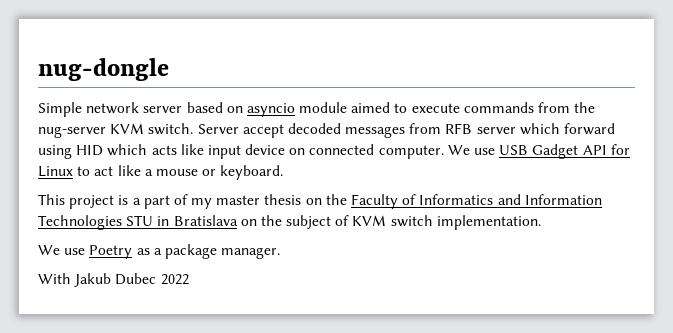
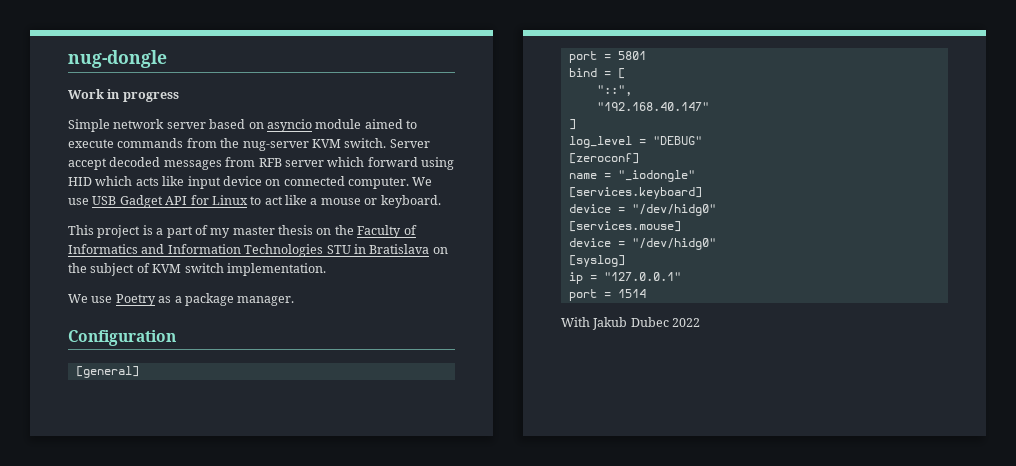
+ Work in progress
+ Configuration
+ [general]
+ port = 5801
+ bind = [
+ "::",
+ "192.168.40.147"
+ ]
+ log_level = "DEBUG"
+ [zeroconf]
+ name = "_iodongle"
+ [services.keyboard]
+ device = "/dev/hidg0"
+ [services.mouse]
+ device = "/dev/hidg0"
+ [syslog]
+ ip = "127.0.0.1"
+ port = 1514

